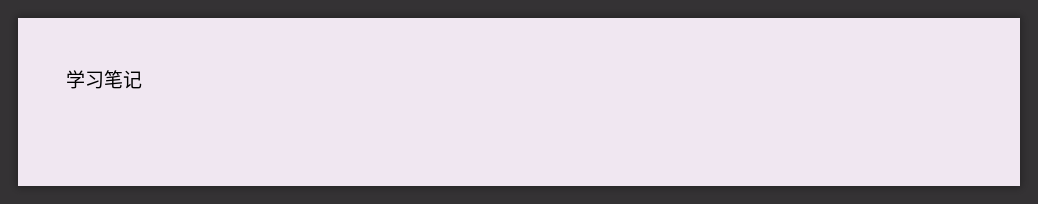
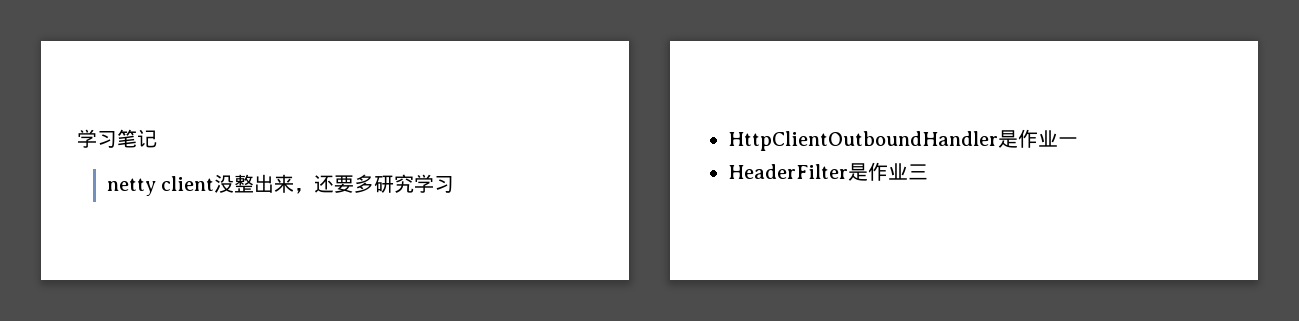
+ netty client没整出来，还要多研究学习
+ HttpClientOutboundHandler是作业一
+ HeaderFilter是作业三

